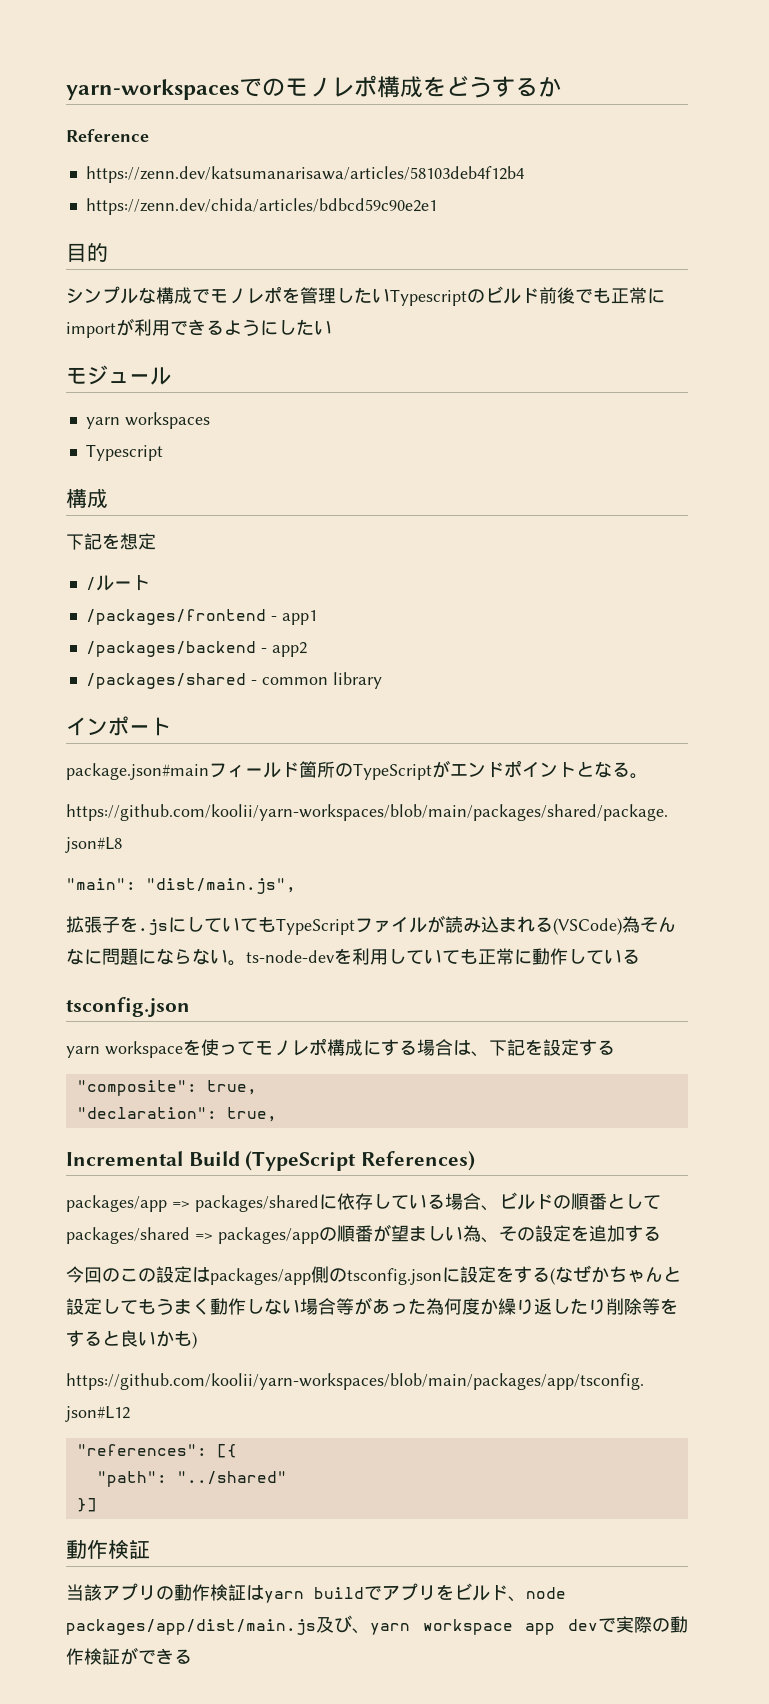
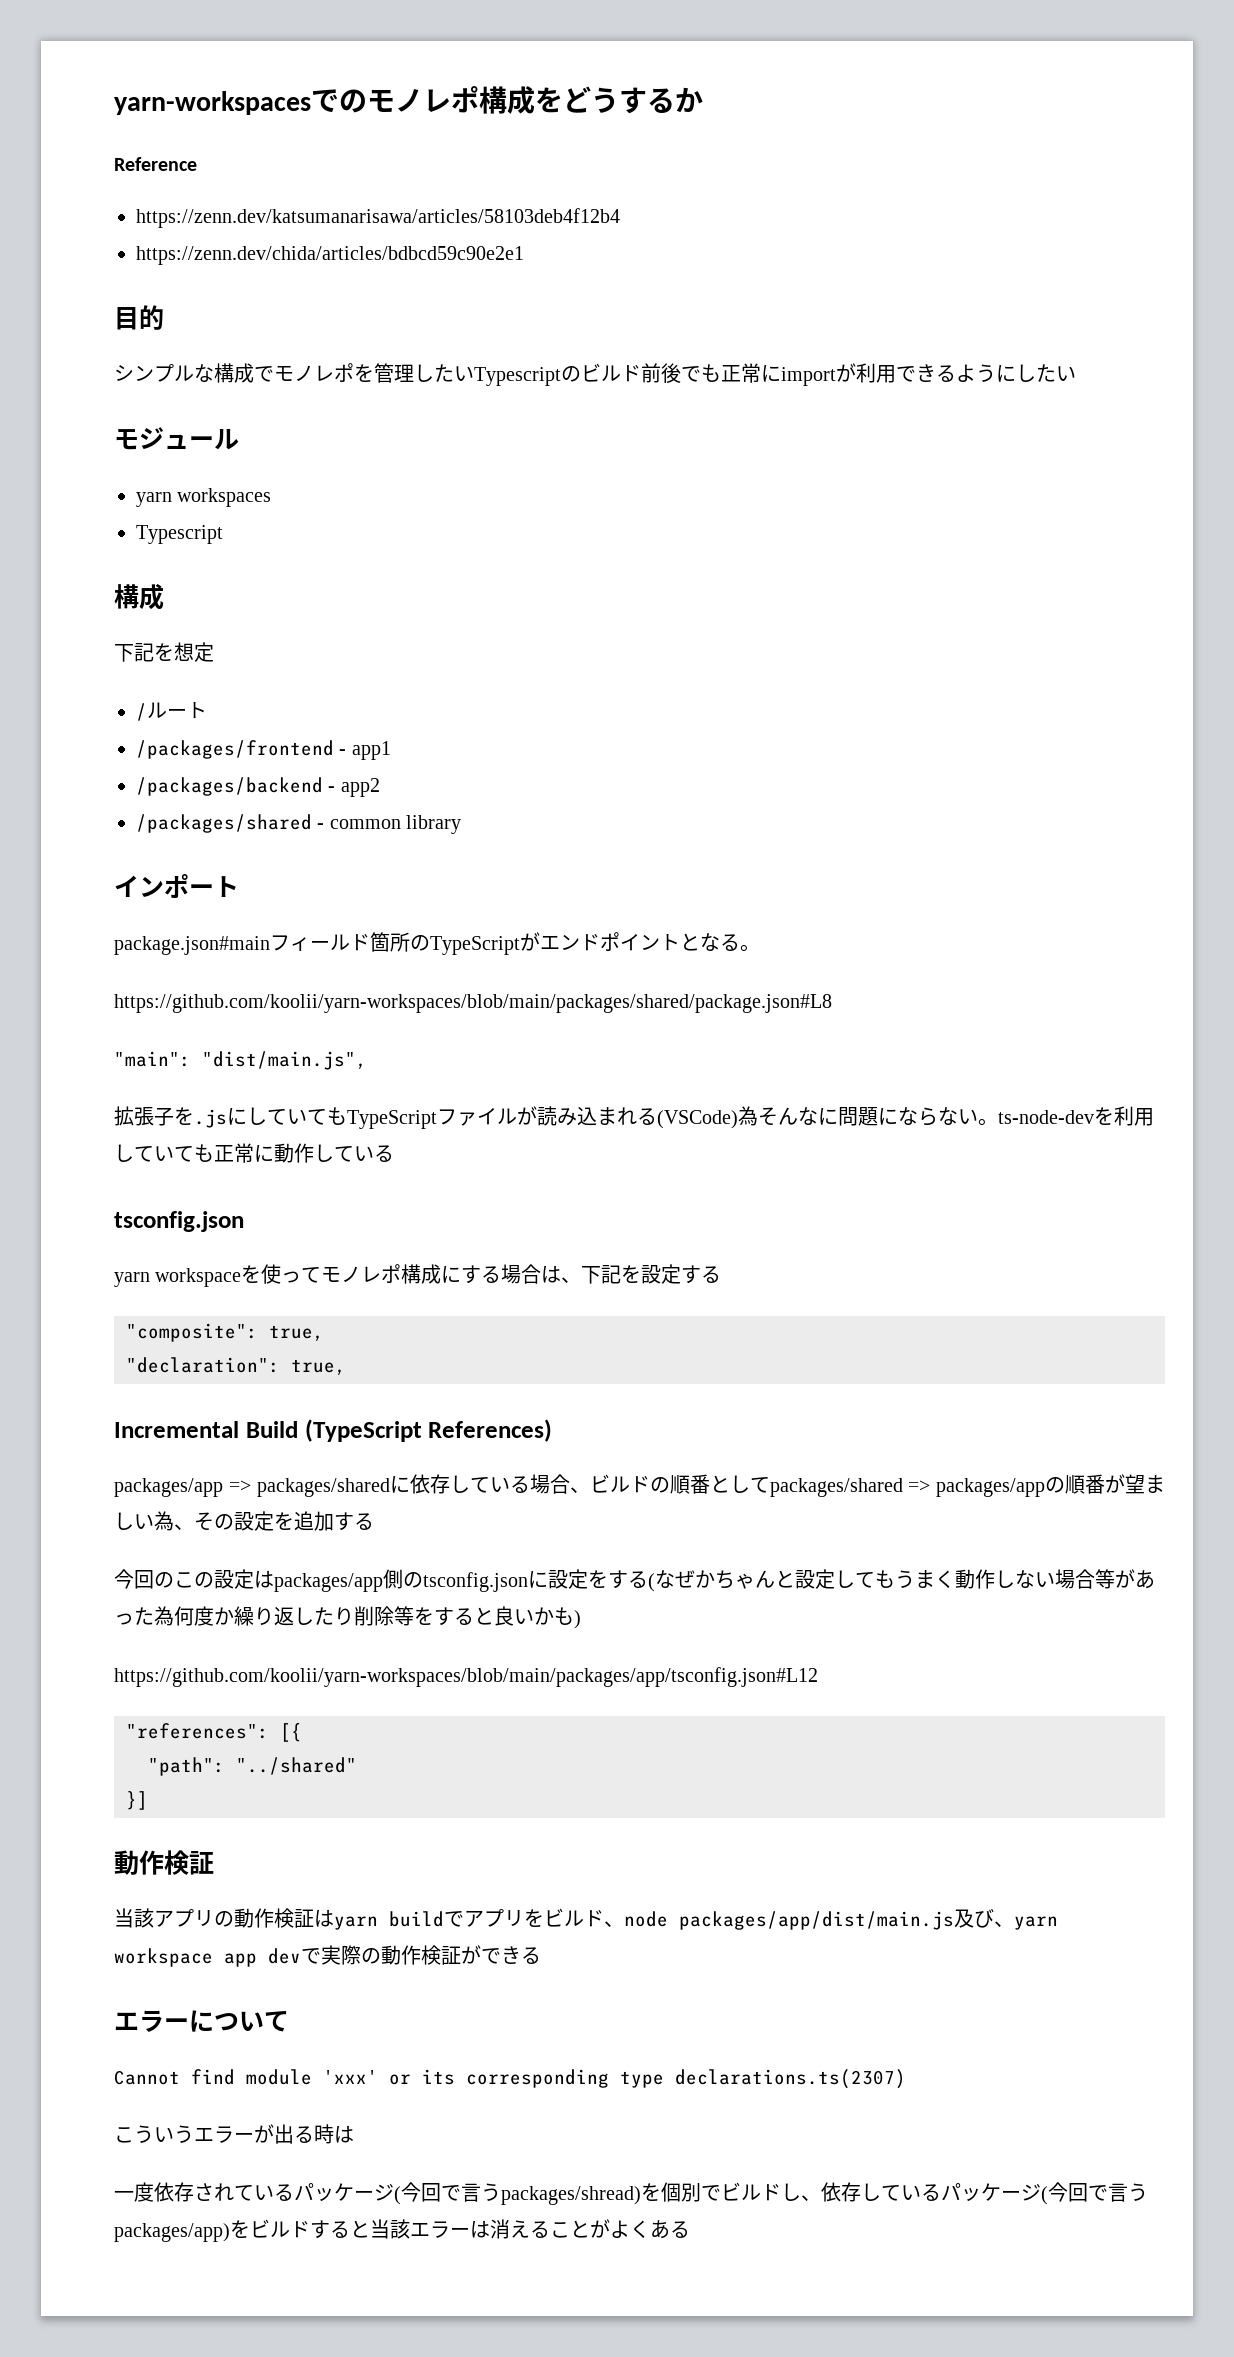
+ エラーについて
+ Cannot find module 'xxx' or its corresponding type declarations.ts(2307)
+ こういうエラーが出る時は
+ 一度依存されているパッケージ(今回で言うpackages/shread)を個別でビルドし、依存しているパッケージ(今回で言うpackages/app)をビルドすると当該エラーは消えることがよくある

